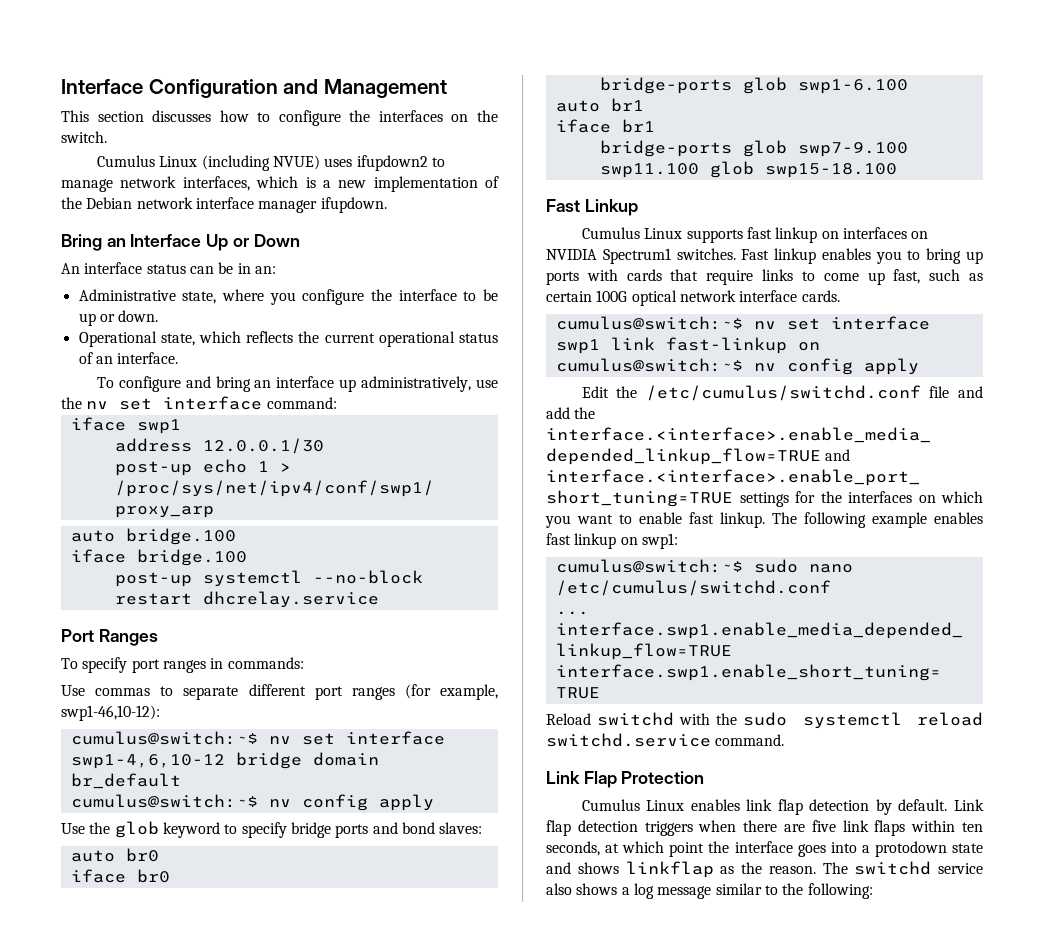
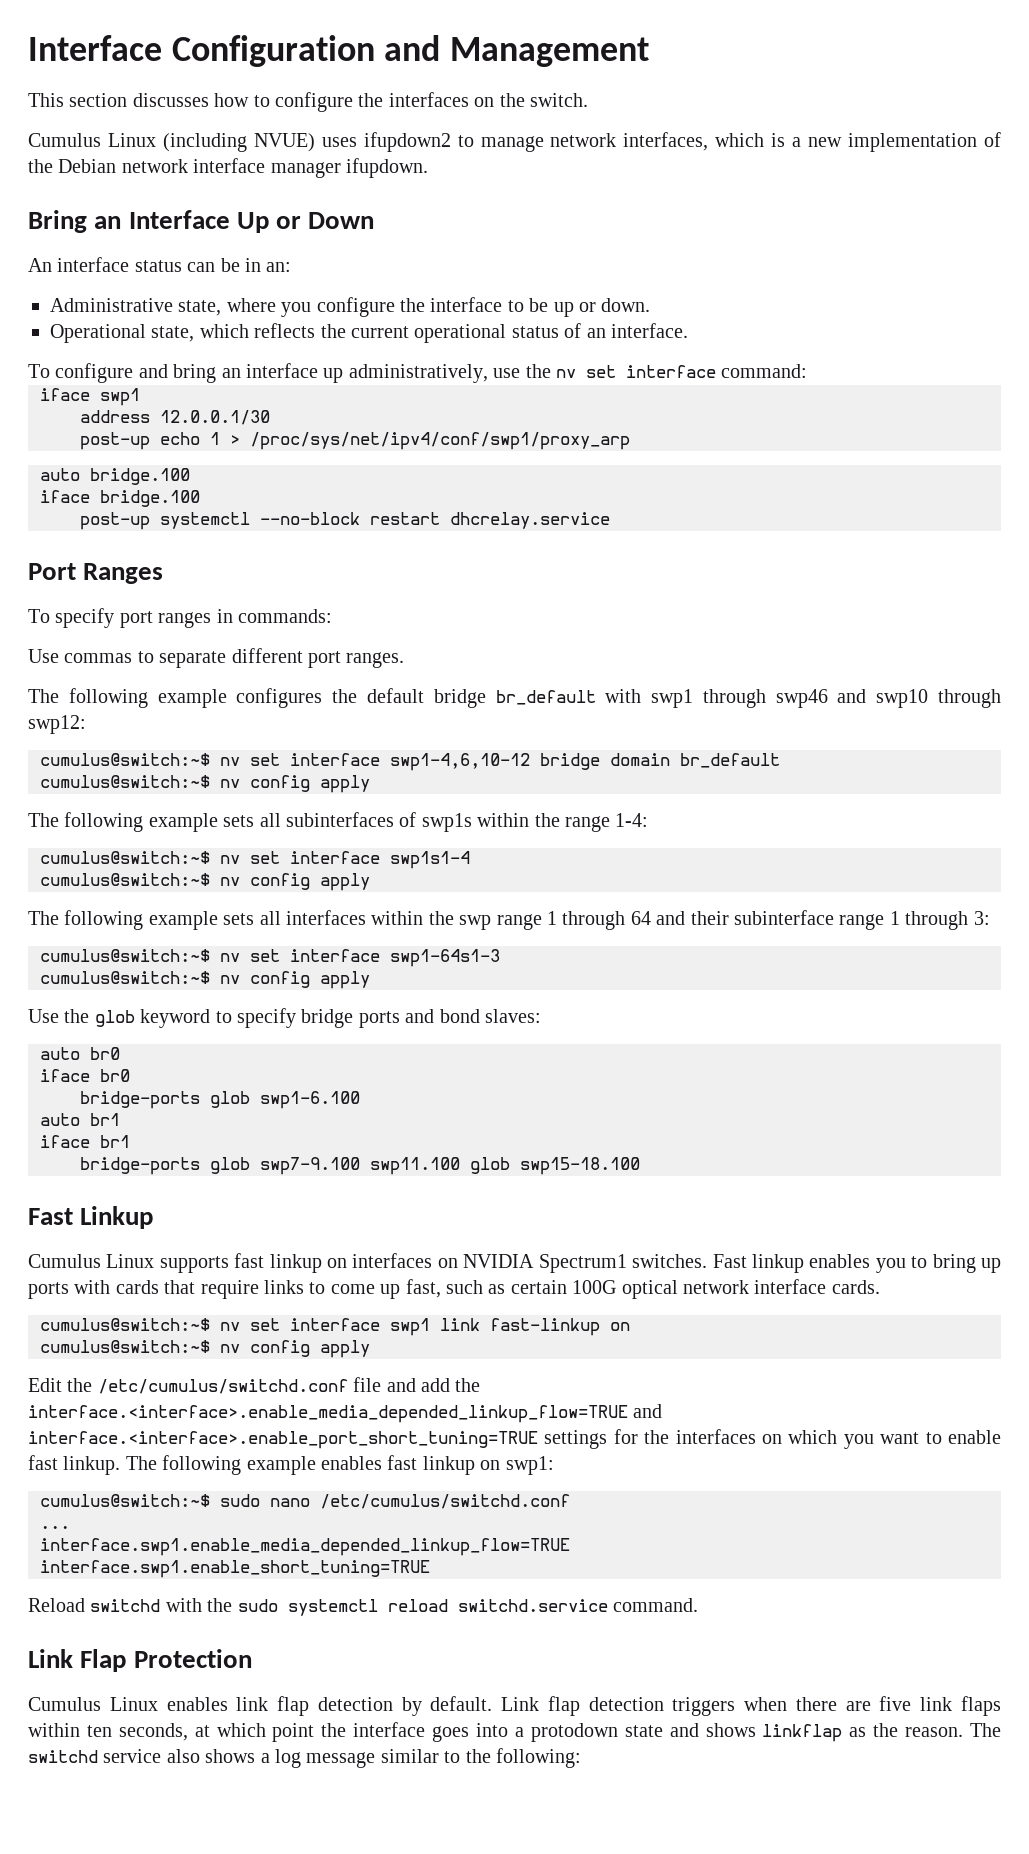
- Use commas to separate different port ranges (for example, swp1-46,10-12):
+ Use commas to separate different port ranges.
+ The following example configures the default bridge br_default with swp1 through swp46 and swp10 through swp12:
+ The following example sets all subinterfaces of swp1s within the range 1-4:
+ cumulus@switch:~$ nv set interface swp1s1-4
+ cumulus@switch:~$ nv config apply
+ The following example sets all interfaces within the swp range 1 through 64 and their subinterface range 1 through 3:
+ cumulus@switch:~$ nv set interface swp1-64s1-3
+ cumulus@switch:~$ nv config apply

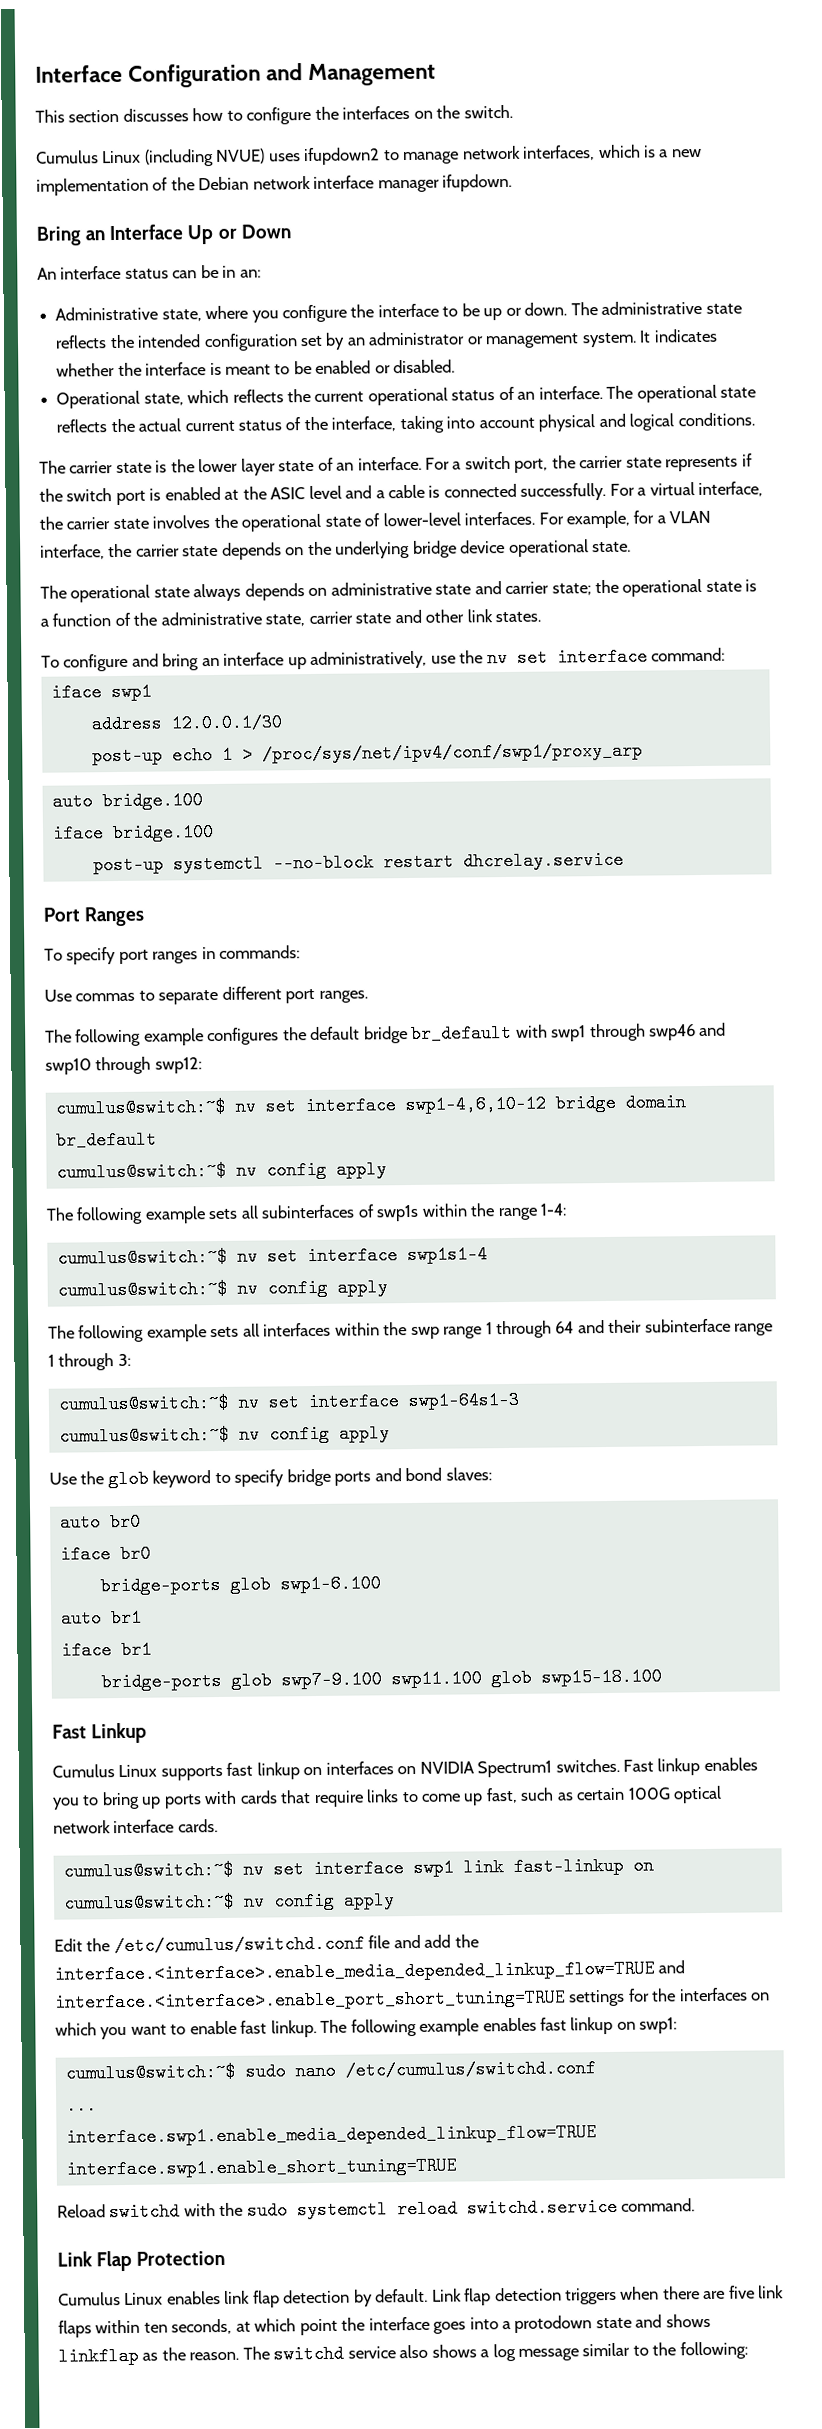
+ The administrative state reflects the intended configuration set by an administrator or management system. It indicates whether the interface is meant to be enabled or disabled.
+ The operational state reflects the actual current status of the interface, taking into account physical and logical conditions.
+ The carrier state is the lower layer state of an interface. For a switch port, the carrier state represents if the switch port is enabled at the ASIC level and a cable is connected successfully. For a virtual interface, the carrier state involves the operational state of lower-level interfaces. For example, for a VLAN interface, the carrier state depends on the underlying bridge device operational state.
+ The operational state always depends on administrative state and carrier state; the operational state is a function of the administrative state, carrier state and other link states.

